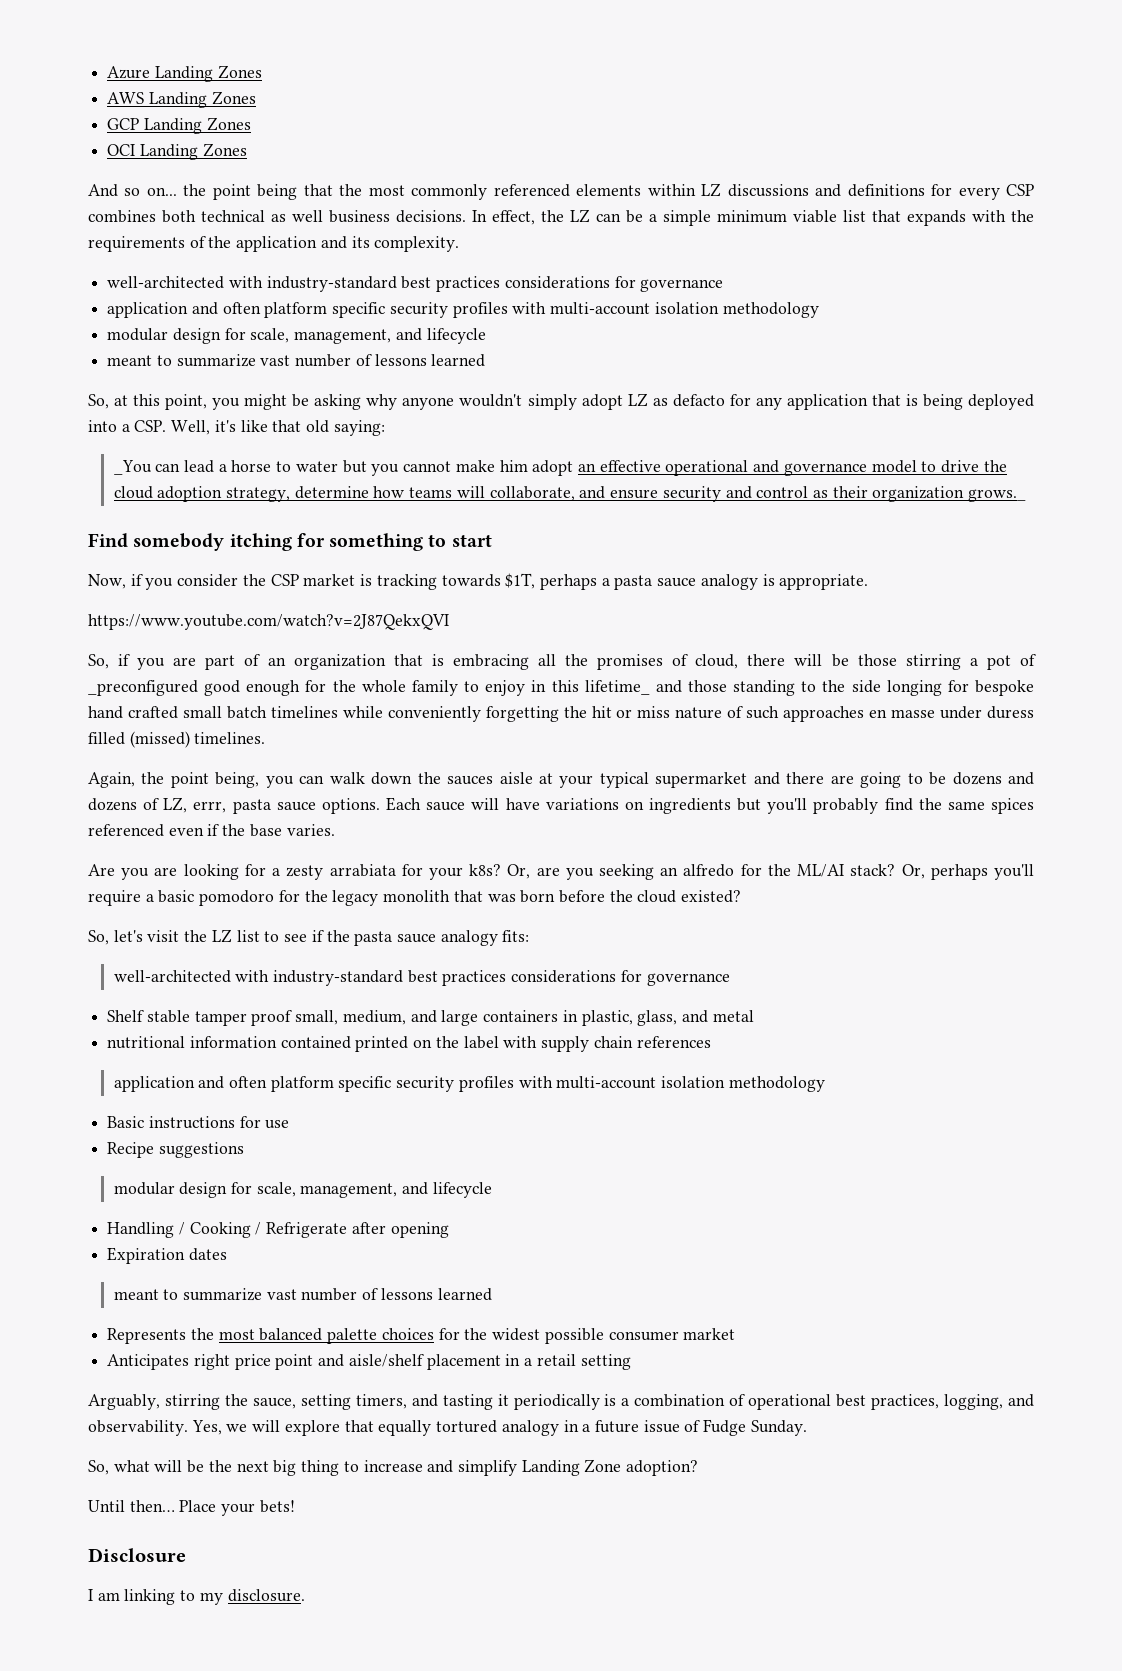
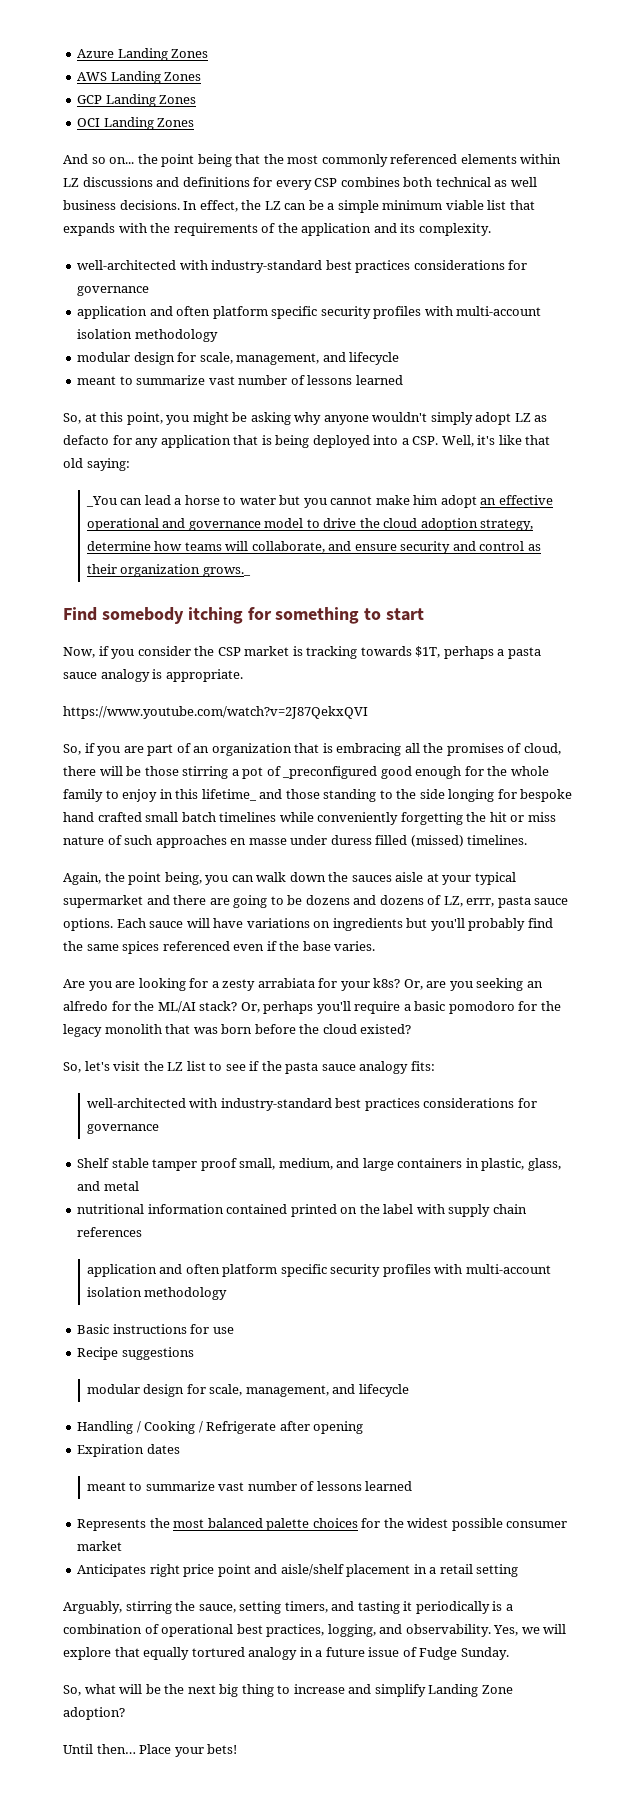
- Disclosure
- I am linking to my disclosure.

